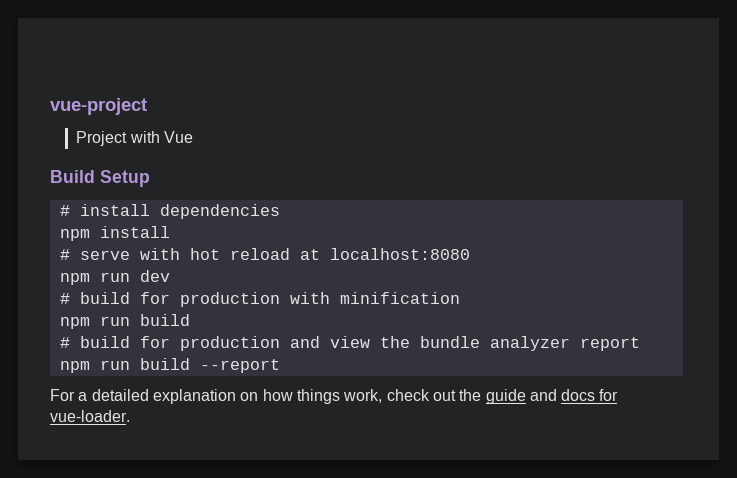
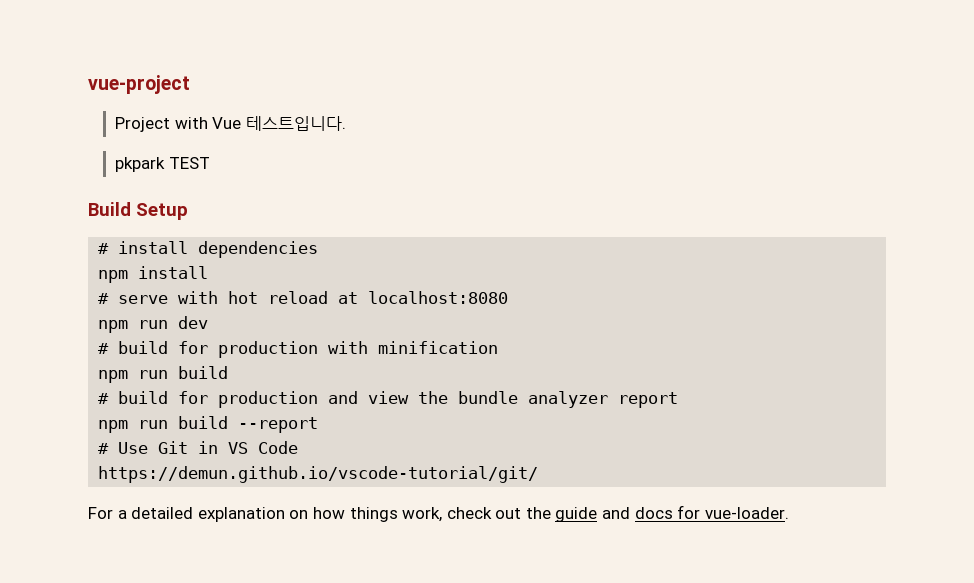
- Project with Vue
+ Project with Vue 테스트입니다.
+ pkpark TEST
+ # Use Git in VS Code
+ https://demun.github.io/vscode-tutorial/git/

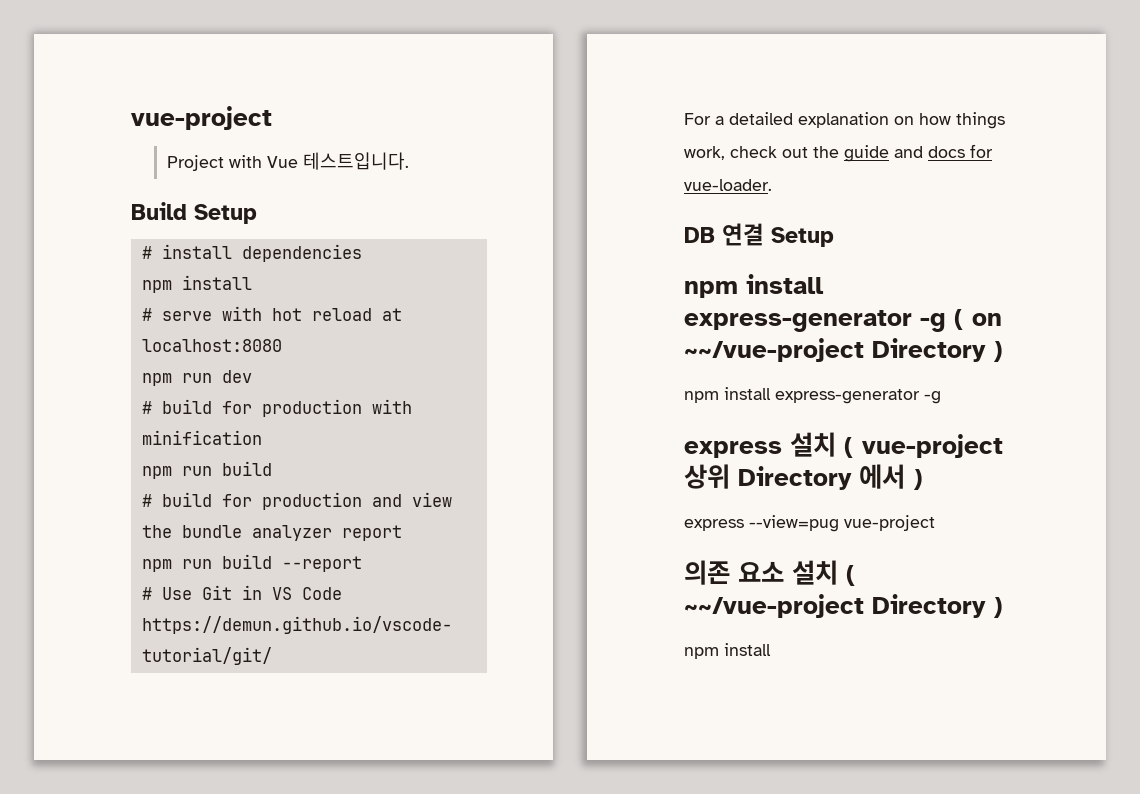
- pkpark TEST
+ DB 연결 Setup
+ npm install express-generator -g ( on ~~/vue-project Directory )
+ npm install express-generator -g
+ express 설치 ( vue-project 상위 Directory 에서 )
+ express --view=pug vue-project
+ 의존 요소 설치 ( ~~/vue-project Directory )
+ npm install

